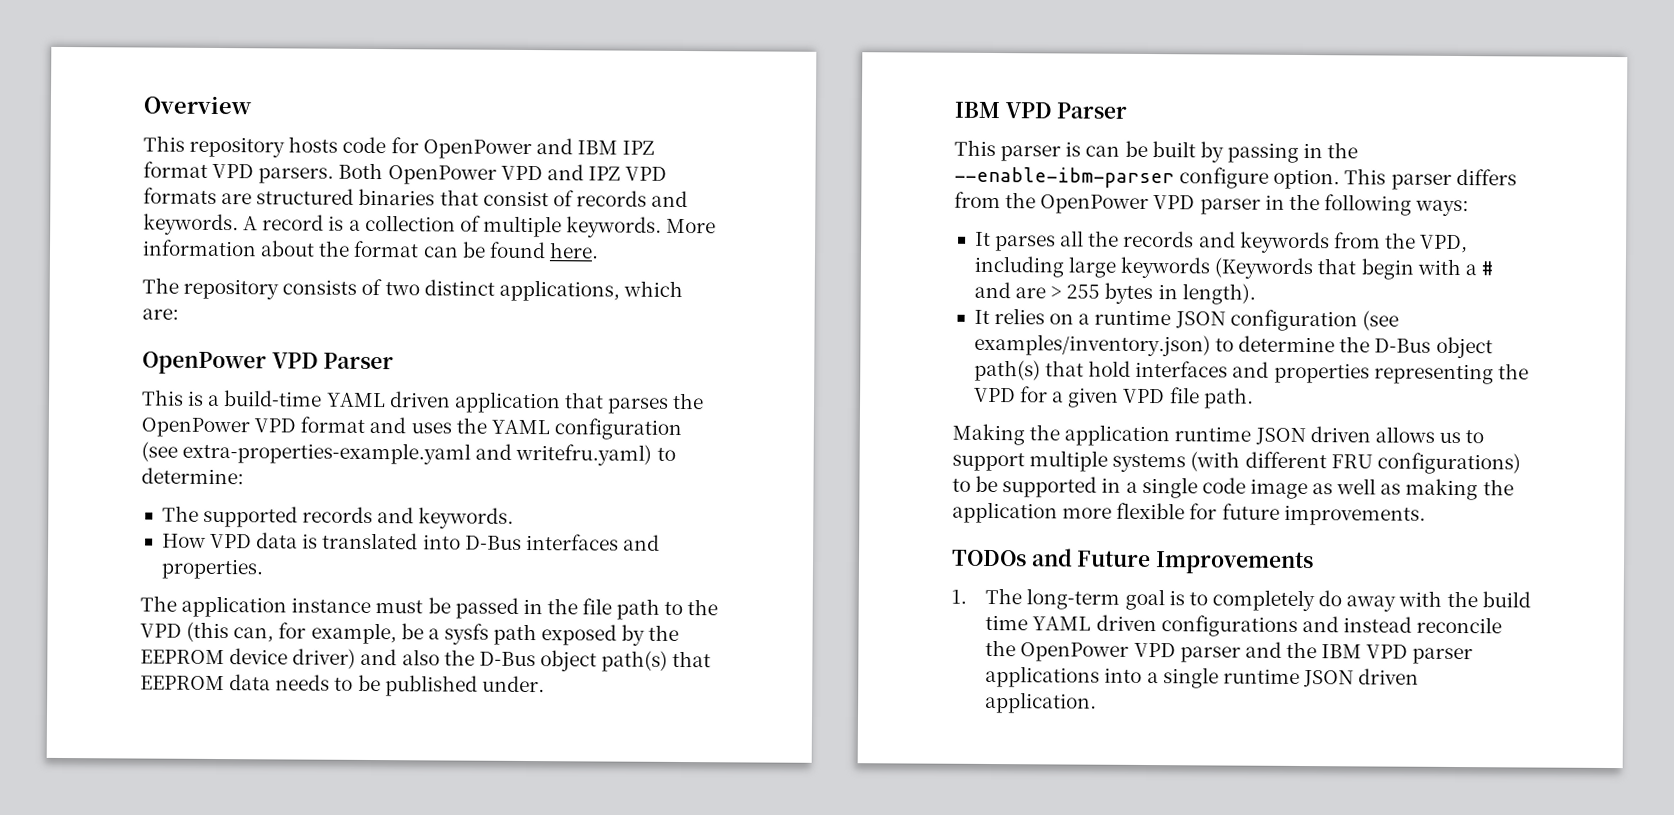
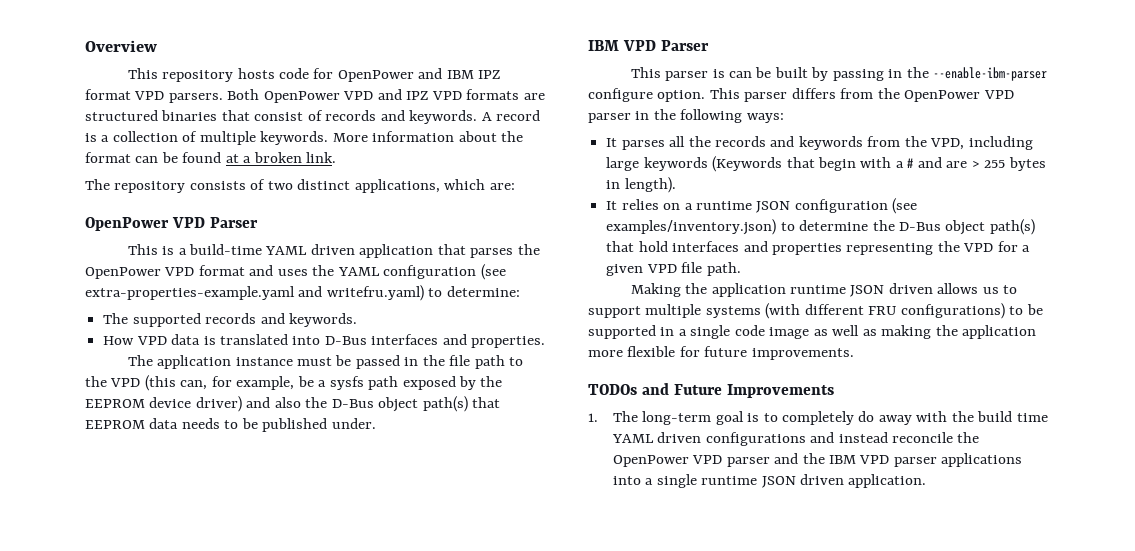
- More information about the format can be found here.
+ More information about the format can be found at a broken link.

